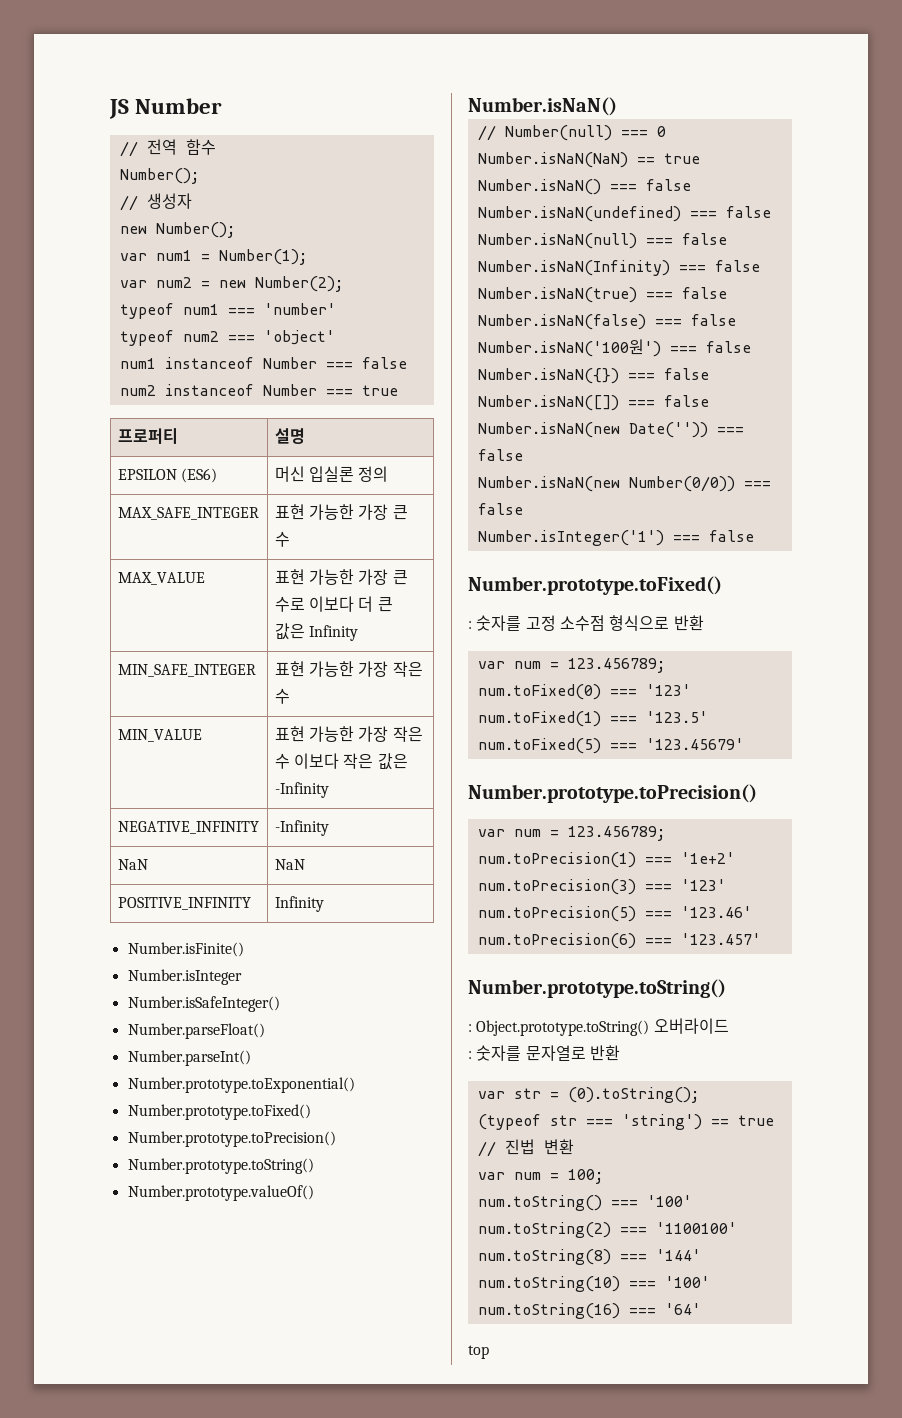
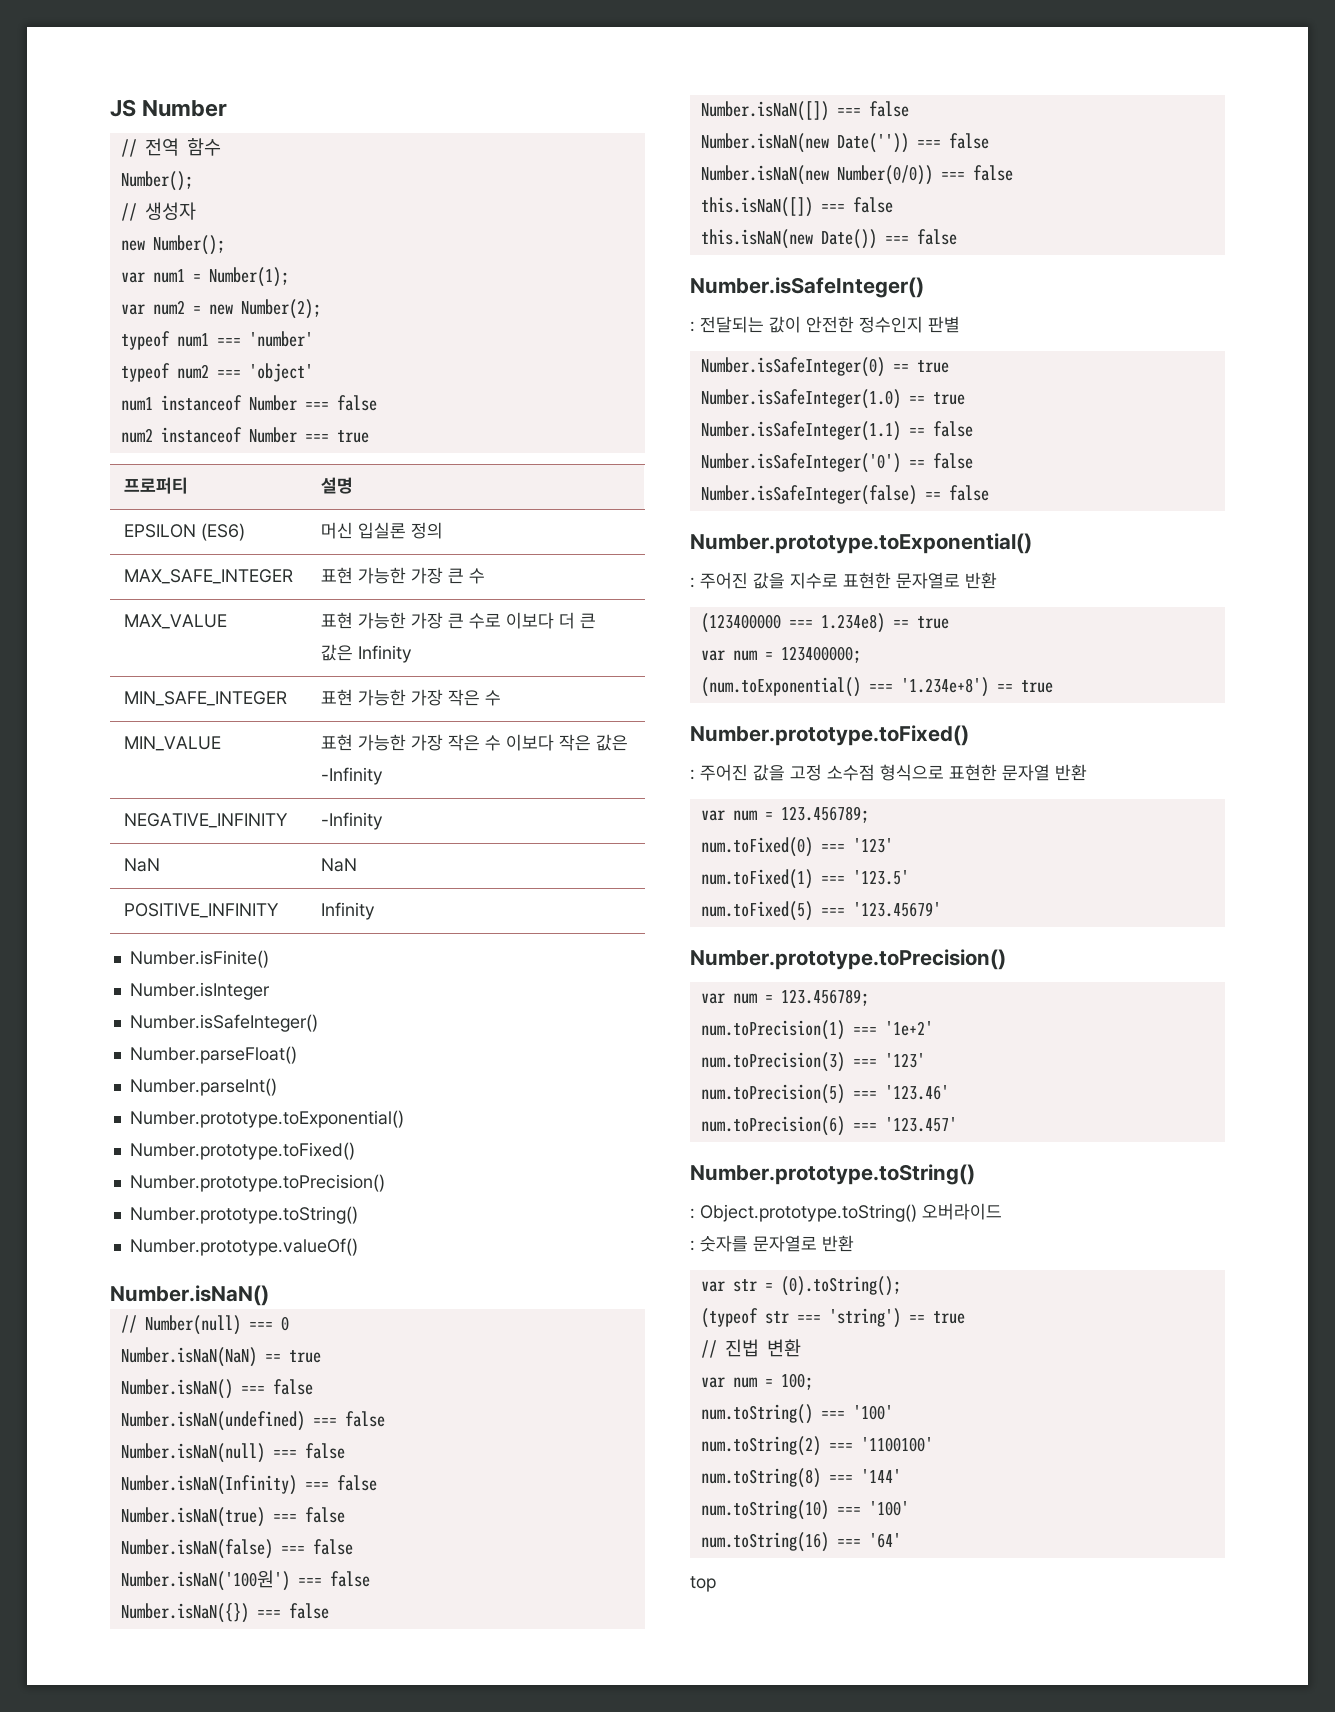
- Number.isInteger('1') === false
+ this.isNaN([]) === false
+ this.isNaN(new Date()) === false
+ Number.isSafeInteger()
+ : 전달되는 값이 안전한 정수인지 판별
+ Number.isSafeInteger(0) == true
+ Number.isSafeInteger(1.0) == true
+ Number.isSafeInteger(1.1) == false
+ Number.isSafeInteger('0') == false
+ Number.isSafeInteger(false) == false
+ Number.prototype.toExponential()
+ : 주어진 값을 지수로 표현한 문자열로 반환
+ (123400000 === 1.234e8) == true
+ var num = 123400000;
+ (num.toExponential() === '1.234e+8') == true
- : 숫자를 고정 소수점 형식으로 반환
+ : 주어진 값을 고정 소수점 형식으로 표현한 문자열 반환

